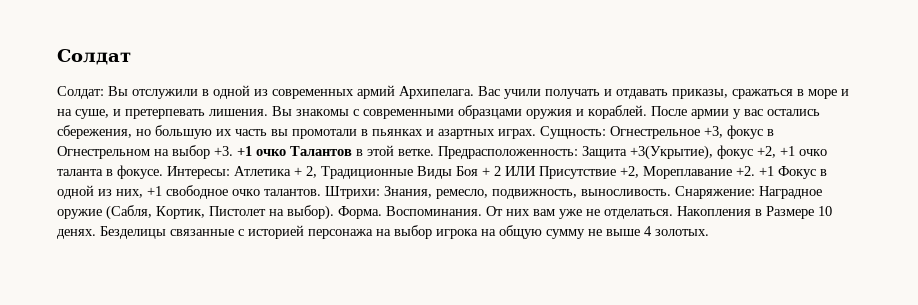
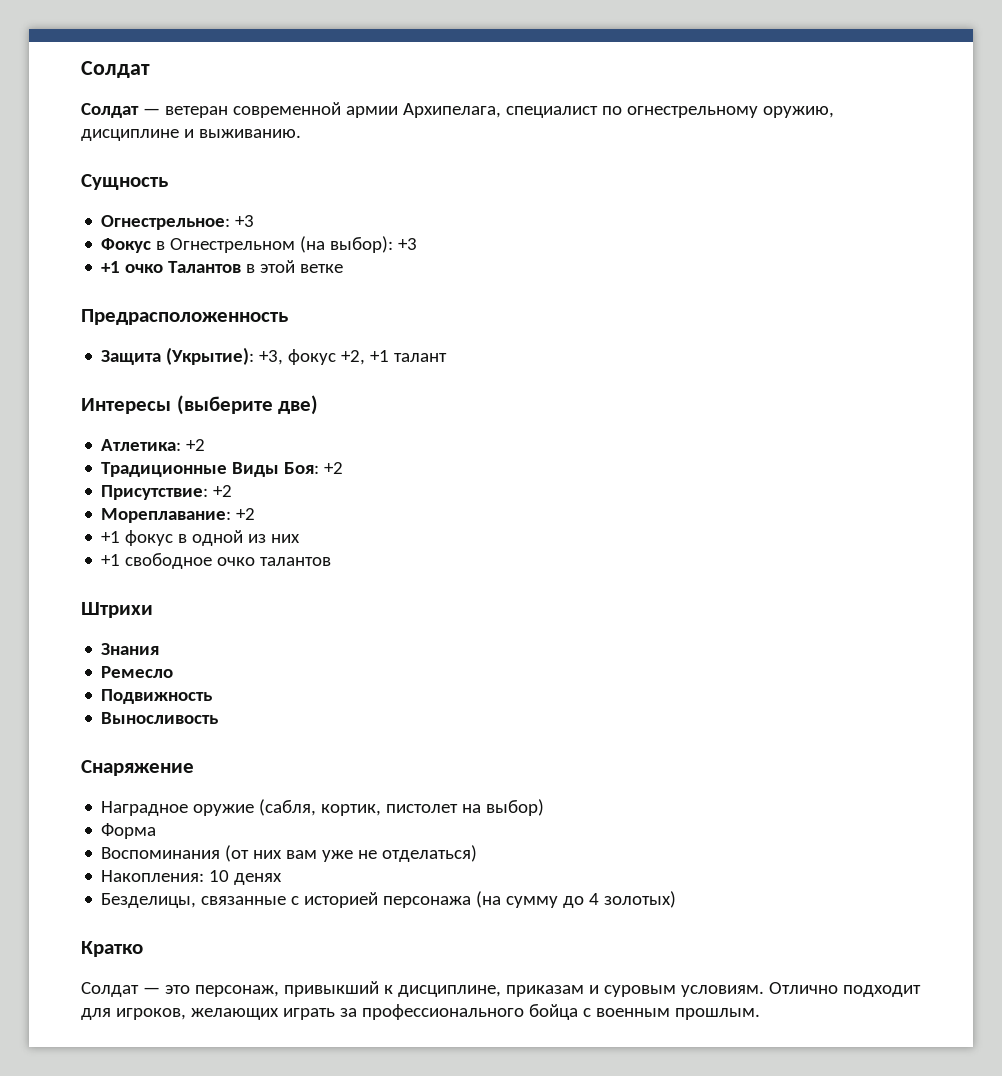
- Солдат: Вы отслужили в одной из современных армий Архипелага. Вас учили получать и отдавать приказы, сражаться в море и на суше, и претерпевать лишения. Вы знакомы с современными образцами оружия и кораблей. После армии у вас остались сбережения, но большую их часть вы промотали в пьянках и азартных играх. Сущность: Огнестрельное +3, фокус в Огнестрельном на выбор +3. +1 очко Талантов в этой ветке. Предрасположенность: Защита +3(Укрытие), фокус +2, +1 очко таланта в фокусе. Интересы: Атлетика + 2, Традиционные Виды Боя + 2 ИЛИ Присутствие +2, Мореплавание +2. +1 Фокус в одной из них, +1 свободное очко талантов. Штрихи: Знания, ремесло, подвижность, выносливость. Снаряжение: Наградное оружие (Сабля, Кортик, Пистолет на выбор). Форма. Воспоминания. От них вам уже не отделаться. Накопления в Размере 10 денях. Безделицы связанные с историей персонажа на выбор игрока на общую сумму не выше 4 золотых.
+ Солдат — ветеран современной армии Архипелага, специалист по огнестрельному оружию, дисциплине и выживанию.
+ Сущность
+ Огнестрельное: +3
+ Фокус в Огнестрельном (на выбор): +3
+ +1 очко Талантов в этой ветке
+ Предрасположенность
+ Защита (Укрытие): +3, фокус +2, +1 талант
+ Интересы (выберите две)
+ Атлетика: +2
+ Традиционные Виды Боя: +2
+ Присутствие: +2
+ Мореплавание: +2
+ +1 фокус в одной из них
+ +1 свободное очко талантов
+ Штрихи
+ Знания
+ Ремесло
+ Подвижность
+ Выносливость
+ Снаряжение
+ Наградное оружие (сабля, кортик, пистолет на выбор)
+ Форма
+ Воспоминания (от них вам уже не отделаться)
+ Накопления: 10 денях
+ Безделицы, связанные с историей персонажа (на сумму до 4 золотых)
+ Кратко
+ Солдат — это персонаж, привыкший к дисциплине, приказам и суровым условиям. Отлично подходит для игроков, желающих играть за профессионального бойца с военным прошлым.

